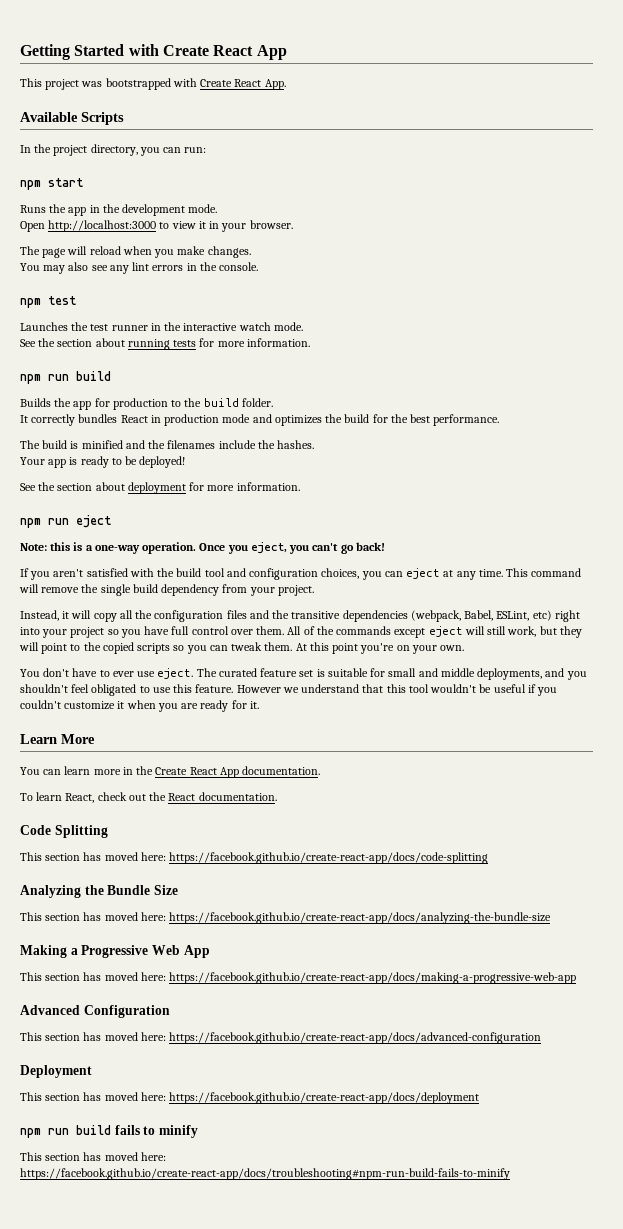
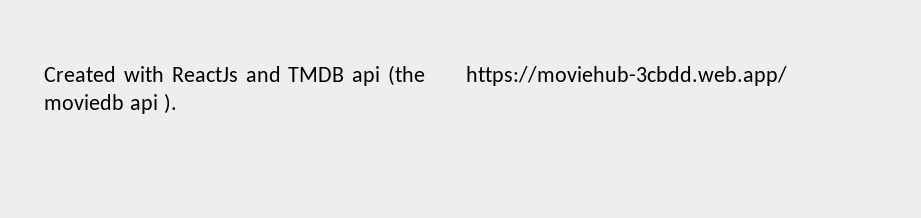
- Getting Started with Create React App
- This project was bootstrapped with Create React App.
- Available Scripts
- In the project directory, you can run:
- npm start
- Runs the app in the development mode.
- Open http://localhost:3000 to view it in your browser.
- The page will reload when you make changes.
- You may also see any lint errors in the console.
- npm test
- Launches the test runner in the interactive watch mode.
- See the section about running tests for more information.
- npm run build
- Builds the app for production to the build folder.
- It correctly bundles React in production mode and optimizes the build for the best performance.
- The build is minified and the filenames include the hashes.
- Your app is ready to be deployed!
- See the section about deployment for more information.
- npm run eject
- Note: this is a one-way operation. Once you eject, you can't go back!
- If you aren't satisfied with the build tool and configuration choices, you can eject at any time. This command will remove the single build dependency from your project.
- Instead, it will copy all the configuration files and the transitive dependencies (webpack, Babel, ESLint, etc) right into your project so you have full control over them. All of the commands except eject will still work, but they will point to the copied scripts so you can tweak them. At this point you're on your own.
- You don't have to ever use eject. The curated feature set is suitable for small and middle deployments, and you shouldn't feel obligated to use this feature. However we understand that this tool wouldn't be useful if you couldn't customize it when you are ready for it.
- Learn More
- You can learn more in the Create React App documentation.
- To learn React, check out the React documentation.
- Code Splitting
- This section has moved here: https://facebook.github.io/create-react-app/docs/code-splitting
- Analyzing the Bundle Size
- This section has moved here: https://facebook.github.io/create-react-app/docs/analyzing-the-bundle-size
- Making a Progressive Web App
- This section has moved here: https://facebook.github.io/create-react-app/docs/making-a-progressive-web-app
- Advanced Configuration
- This section has moved here: https://facebook.github.io/create-react-app/docs/advanced-configuration
- Deployment
- This section has moved here: https://facebook.github.io/create-react-app/docs/deployment
- npm run build fails to minify
- This section has moved here: https://facebook.github.io/create-react-app/docs/troubleshooting#npm-run-build-fails-to-minify
+ Created with ReactJs and TMDB api (the moviedb api ). https://moviehub-3cbdd.web.app/

